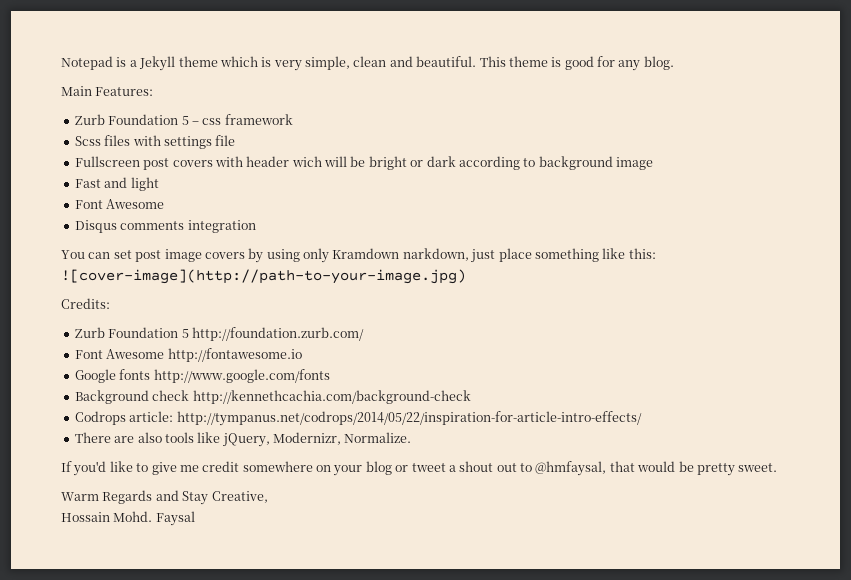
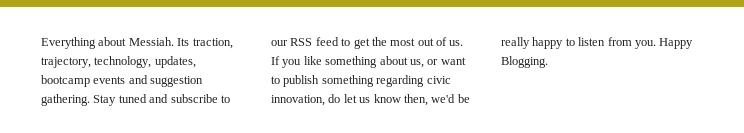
- Notepad is a Jekyll theme which is very simple, clean and beautiful. This theme is good for any blog.
- Main Features:
- Zurb Foundation 5 – css framework
- Scss files with settings file
- Fullscreen post covers with header wich will be bright or dark according to background image
- Fast and light
- Font Awesome
- Disqus comments integration
- You can set post image covers by using only Kramdown narkdown, just place something like this: ![cover-image](http://path-to-your-image.jpg)
- Credits:
- Zurb Foundation 5 http://foundation.zurb.com/
- Font Awesome http://fontawesome.io
- Google fonts http://www.google.com/fonts
- Background check http://kennethcachia.com/background-check
- Codrops article: http://tympanus.net/codrops/2014/05/22/inspiration-for-article-intro-effects/
- There are also tools like jQuery, Modernizr, Normalize.
- If you'd like to give me credit somewhere on your blog or tweet a shout out to @hmfaysal, that would be pretty sweet.
- Warm Regards and Stay Creative,
- Hossain Mohd. Faysal
+ Everything about Messiah. Its traction, trajectory, technology, updates, bootcamp events and suggestion gathering. Stay tuned and subscribe to our RSS feed to get the most out of us. If you like something about us, or want to publish something regarding civic innovation, do let us know then, we'd be really happy to listen from you. Happy Blogging.

